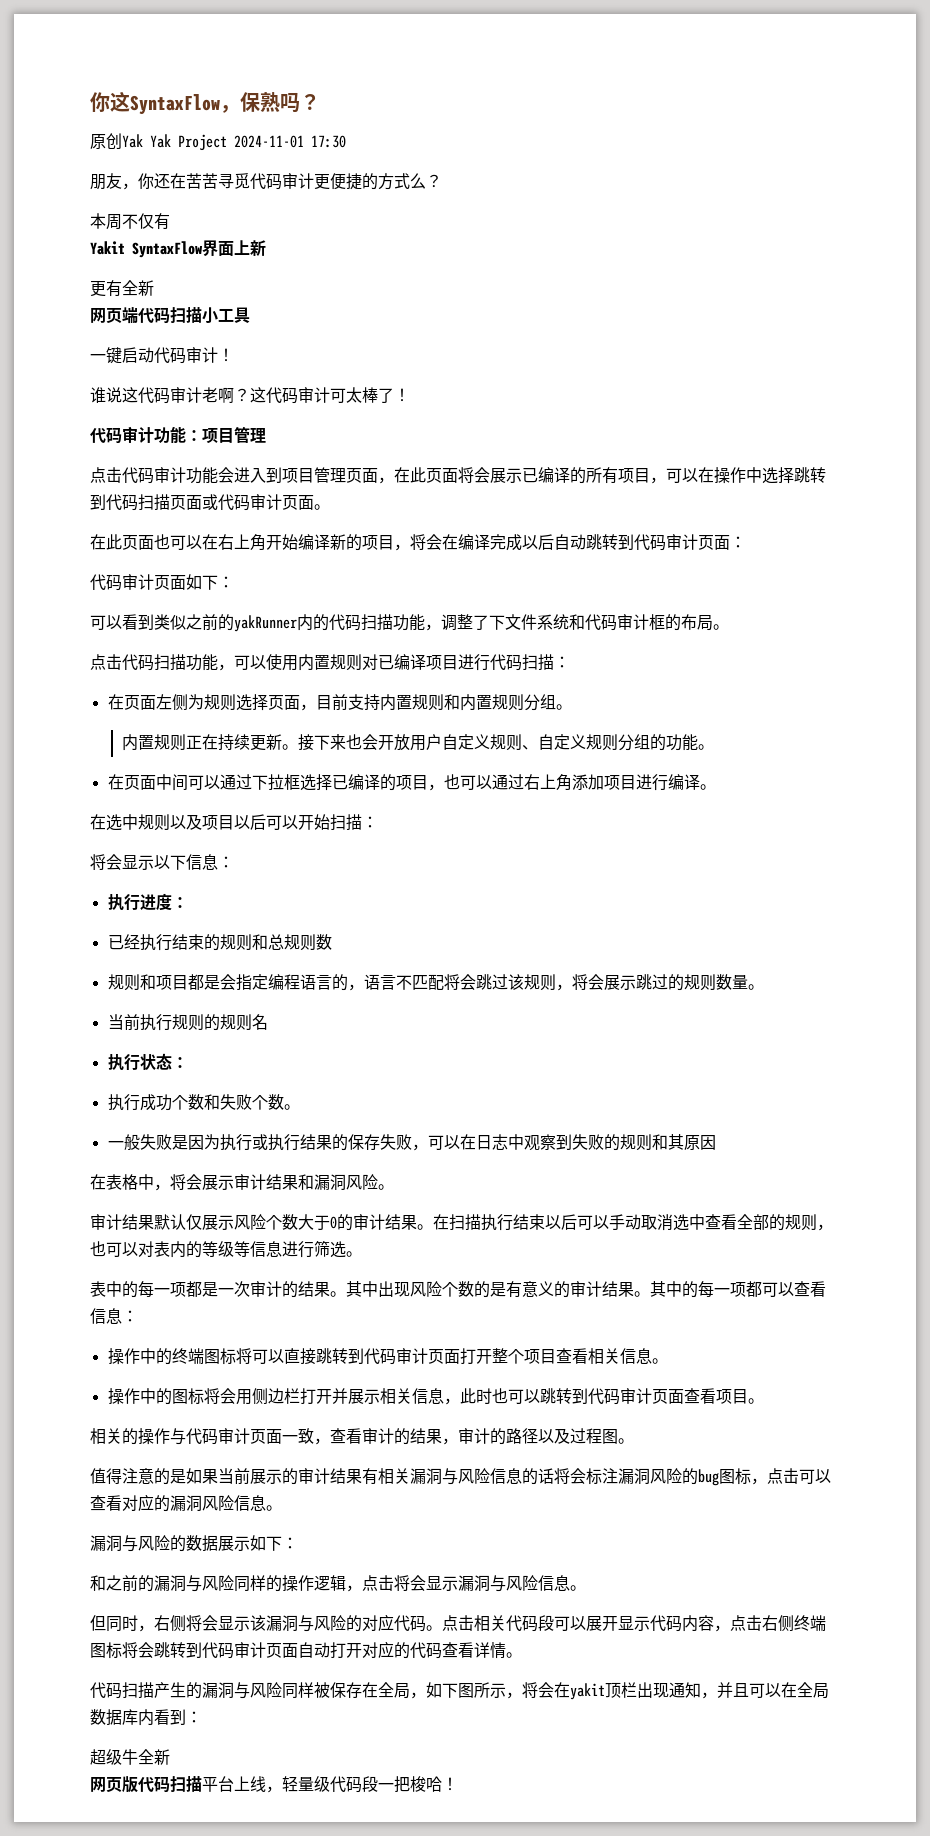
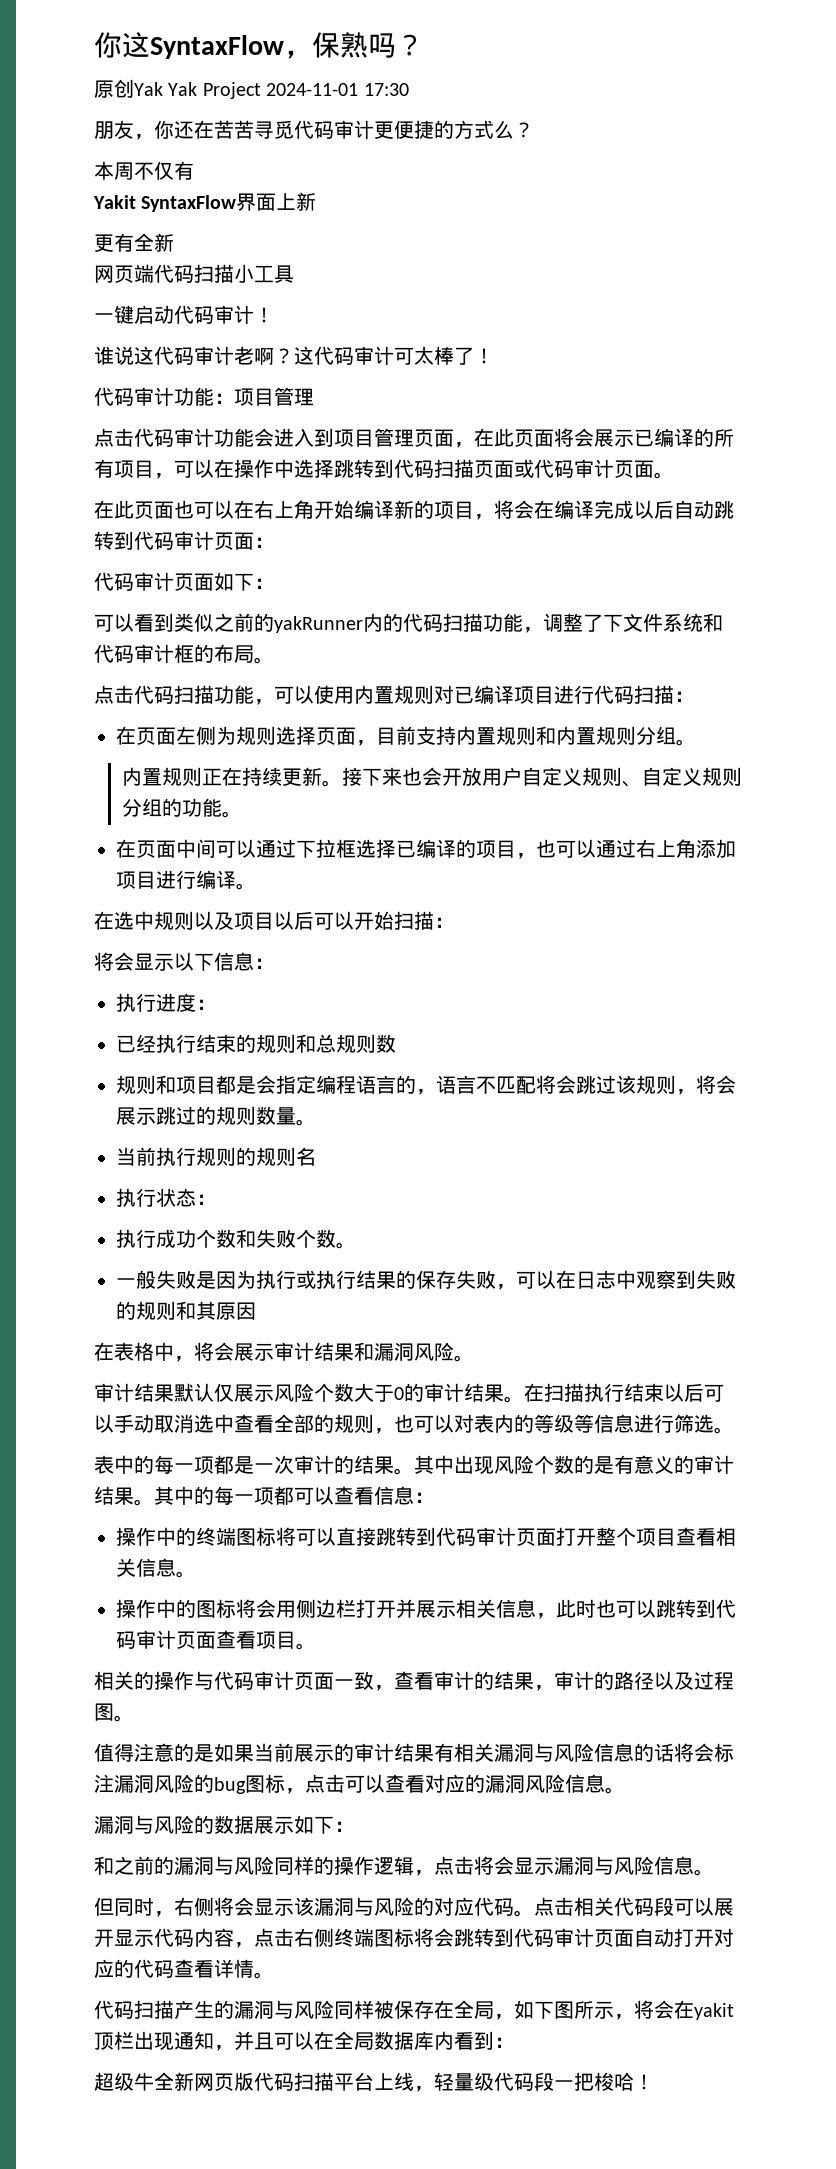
- 超级牛全新
- 网页版代码扫描平台上线，轻量级代码段一把梭哈！
+ 超级牛全新网页版代码扫描平台上线，轻量级代码段一把梭哈！

